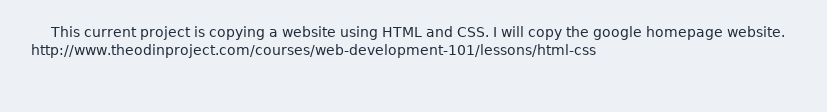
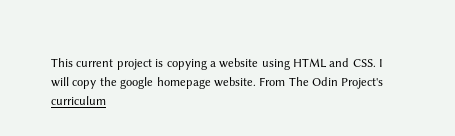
- This current project is copying a website using HTML and CSS. I will copy the google homepage website. http://www.theodinproject.com/courses/web-development-101/lessons/html-css
+ This current project is copying a website using HTML and CSS. I will copy the google homepage website. From The Odin Project's curriculum

